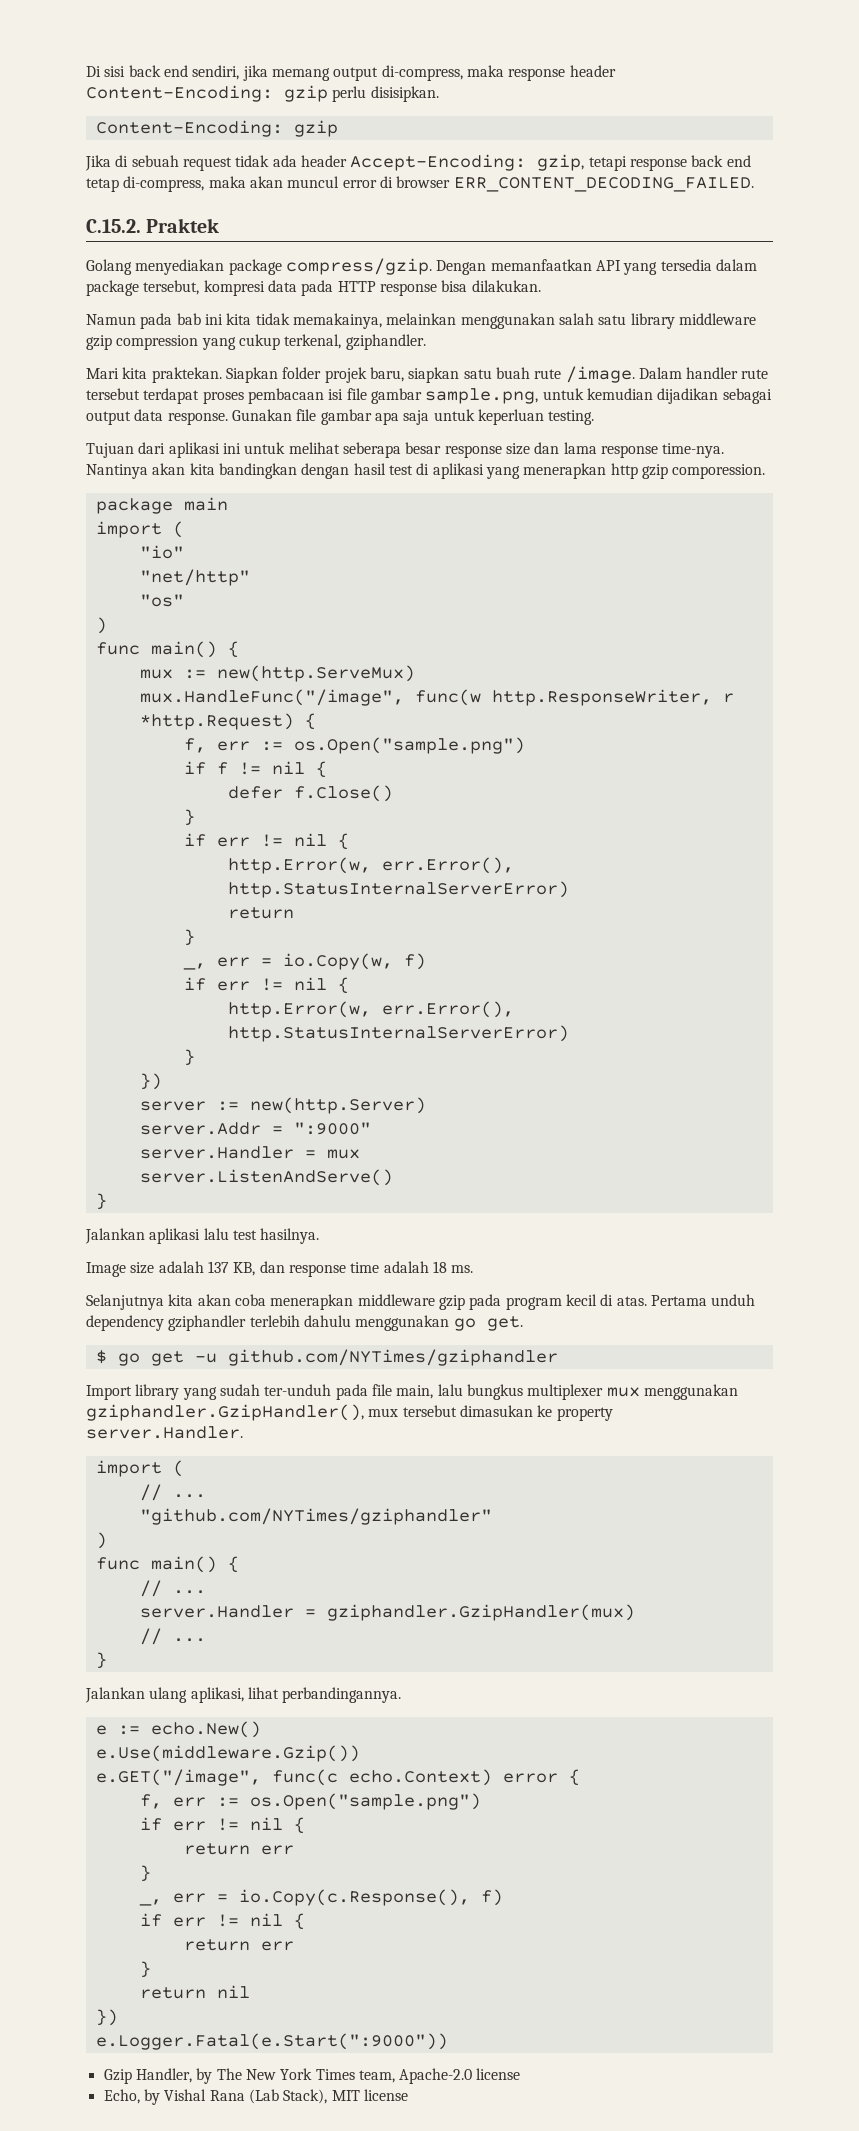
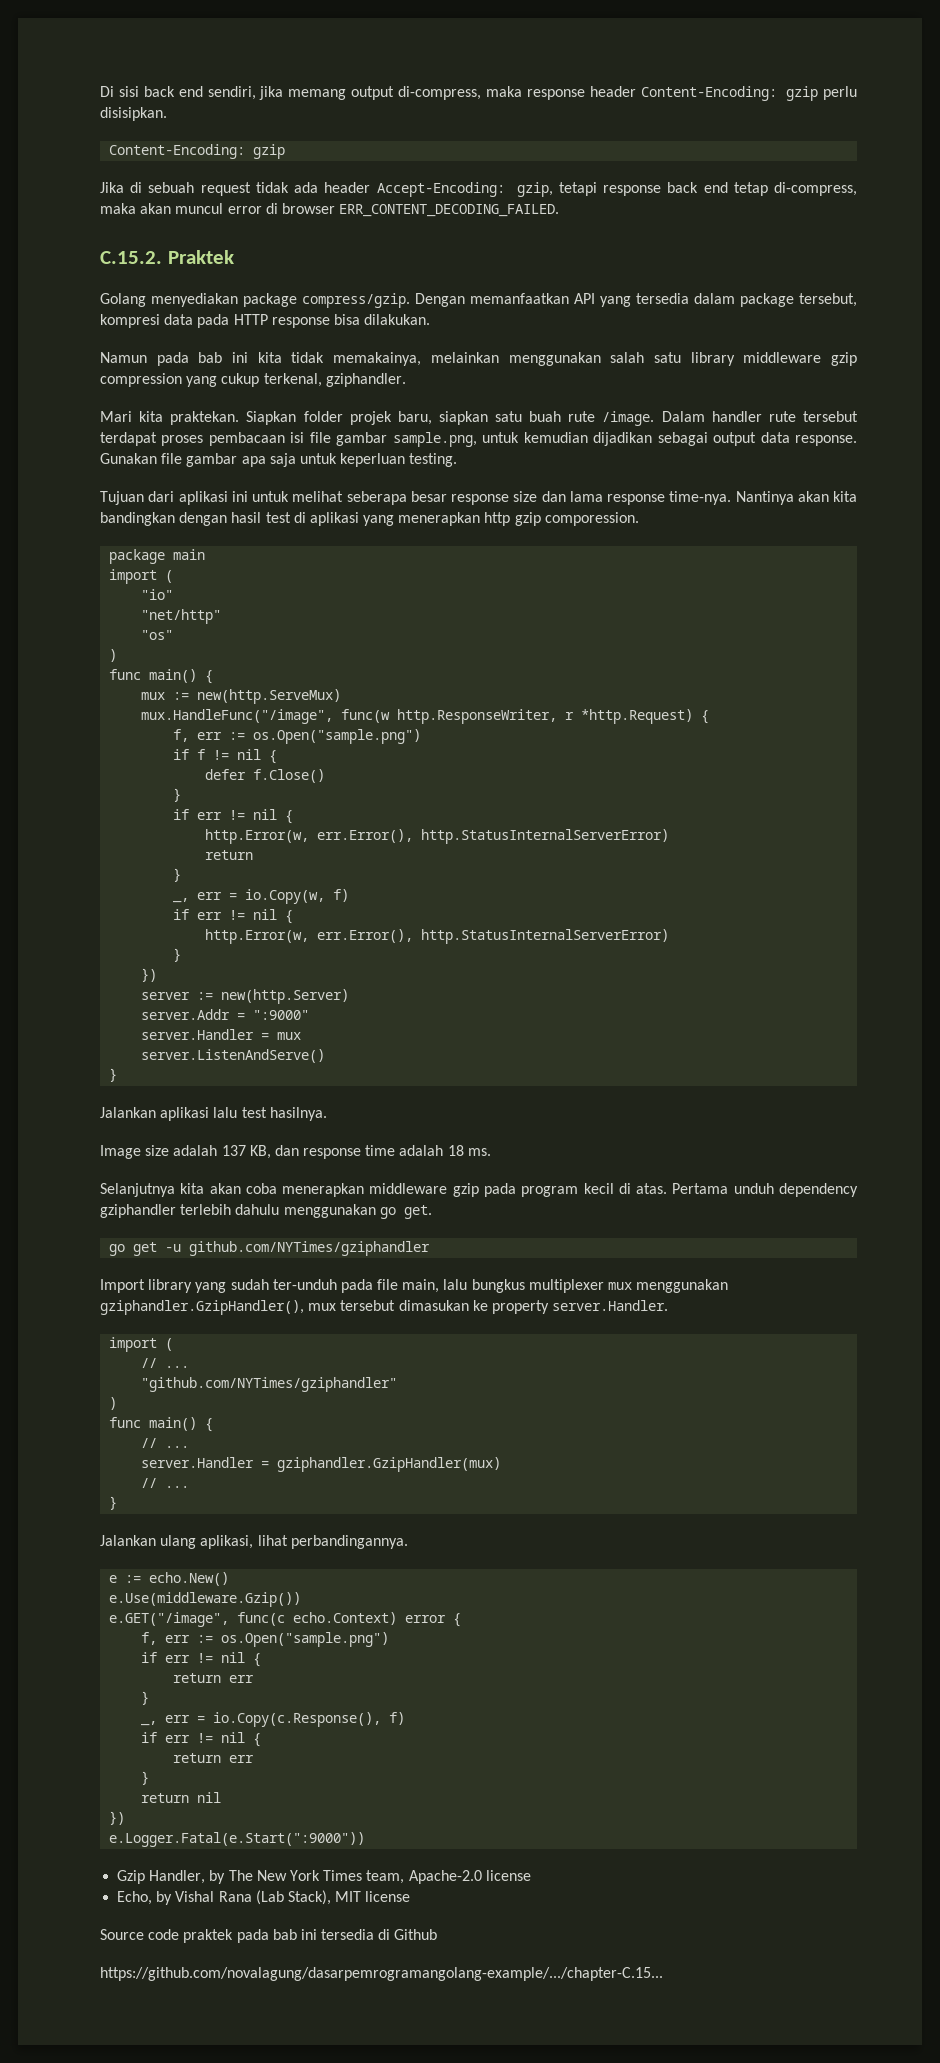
- $ go get -u github.com/NYTimes/gziphandler
+ go get -u github.com/NYTimes/gziphandler
+ Source code praktek pada bab ini tersedia di Github
+ https://github.com/novalagung/dasarpemrogramangolang-example/.../chapter-C.15...

